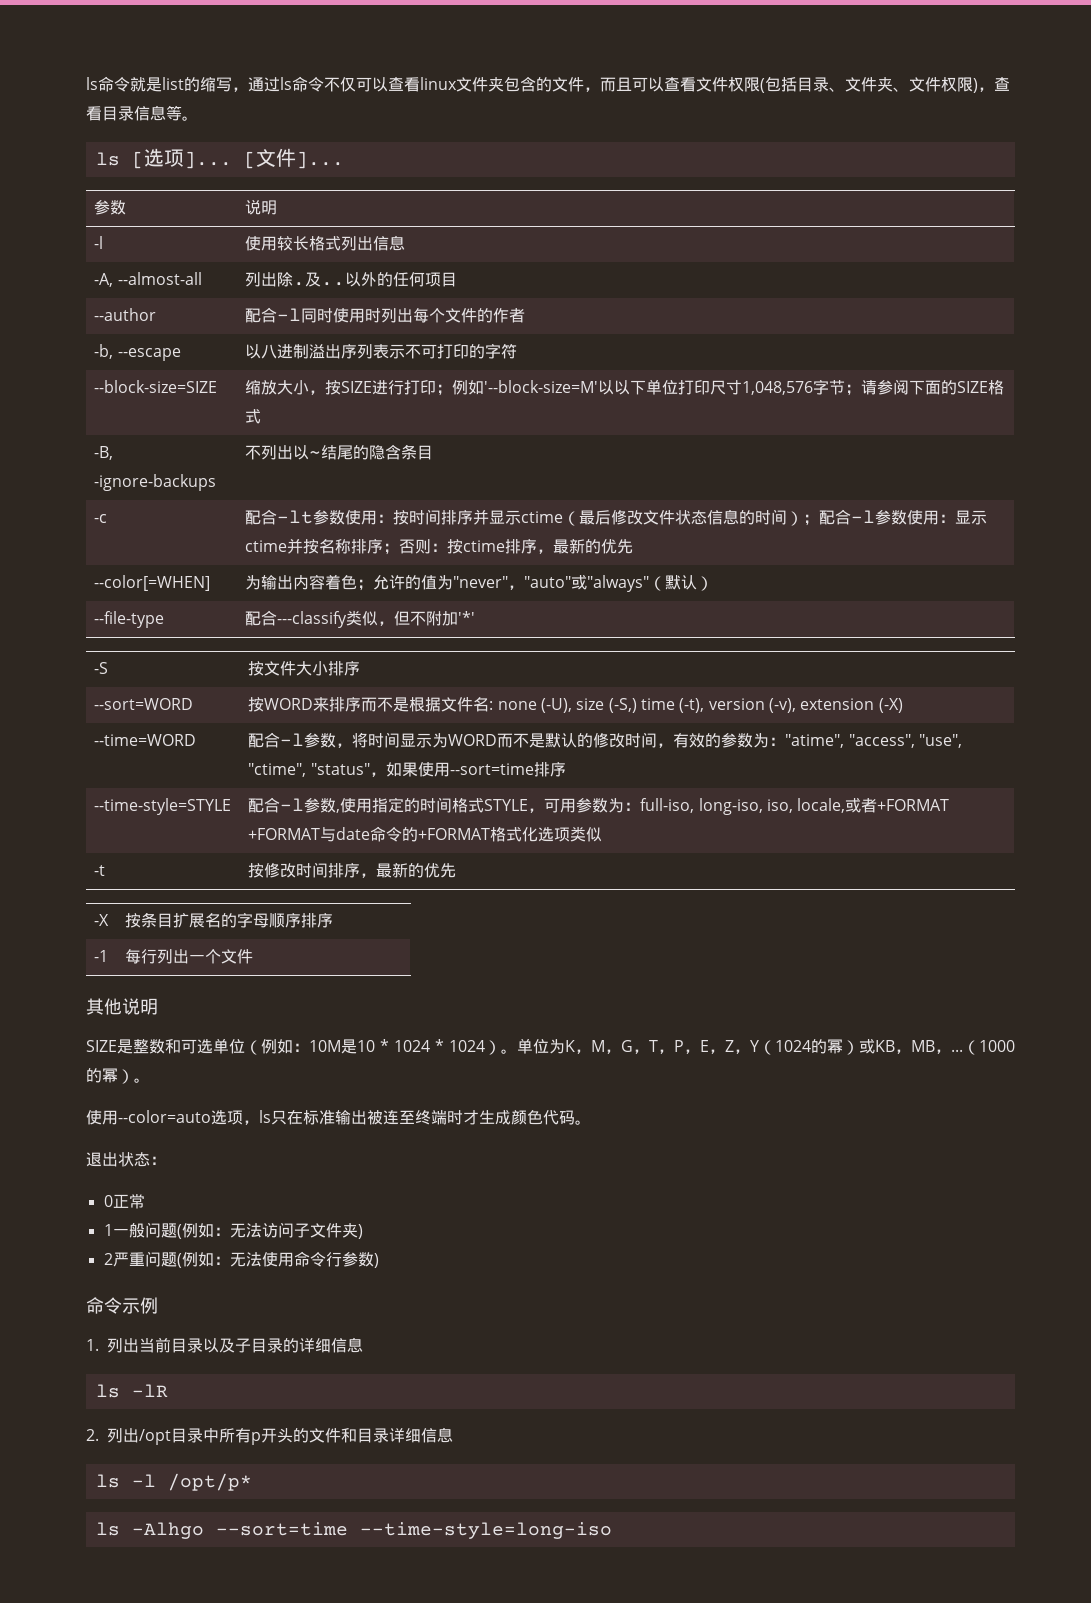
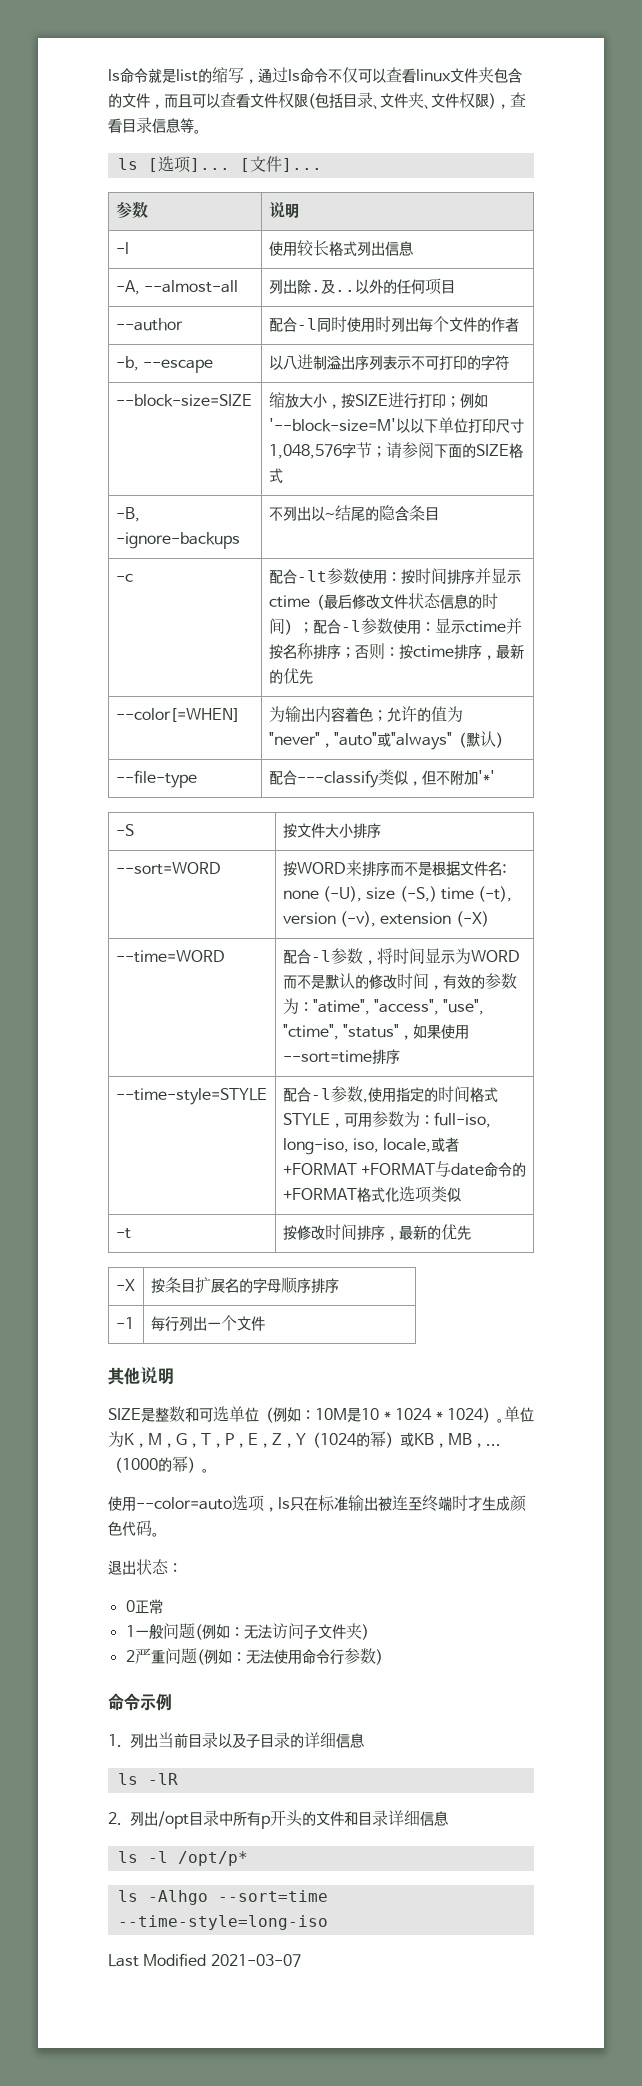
+ Last Modified 2021-03-07

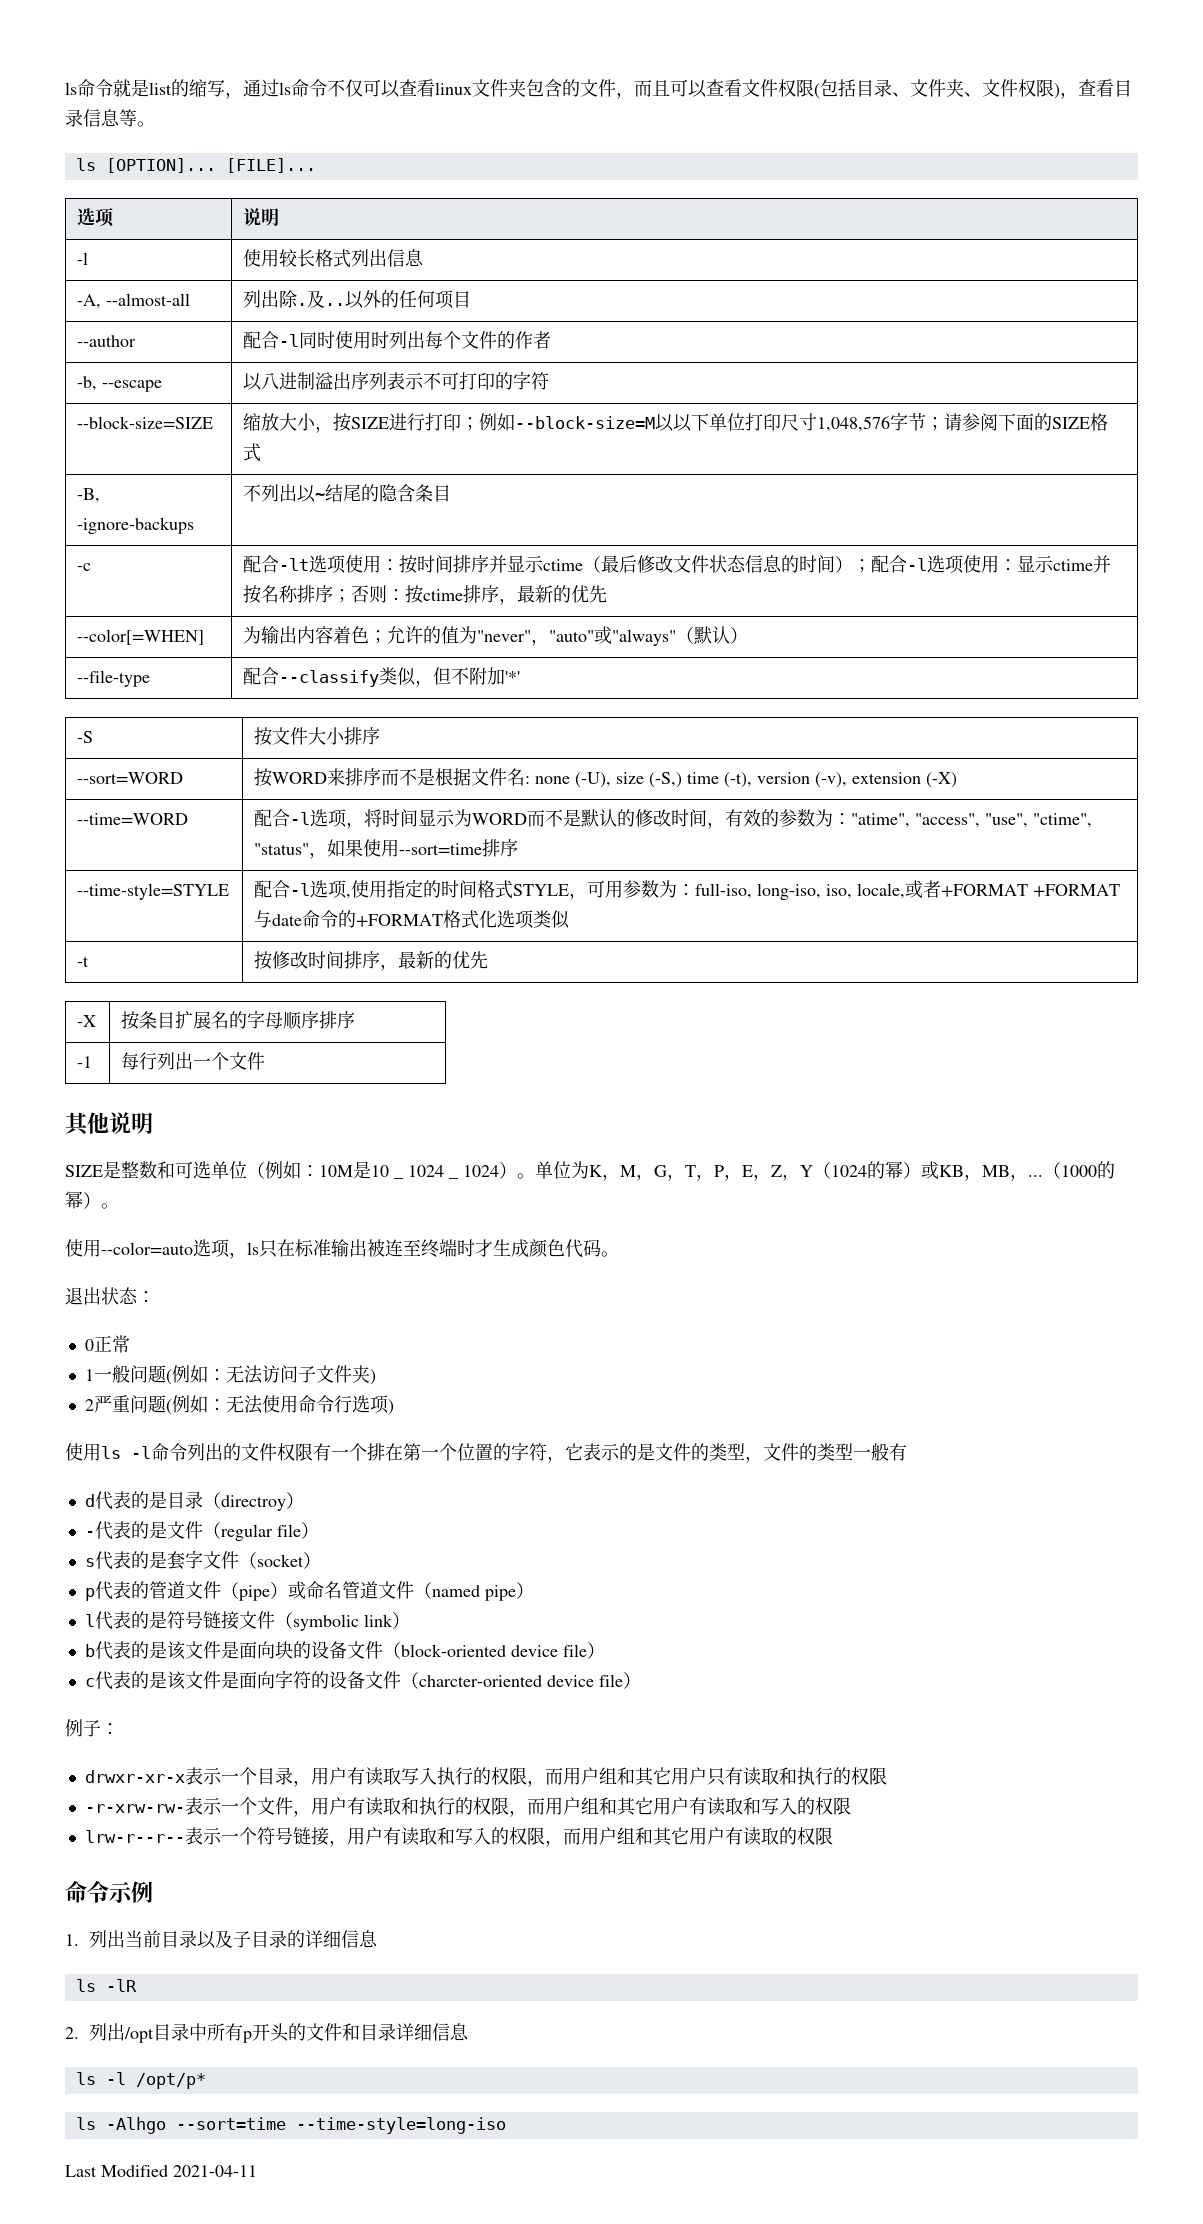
- ls [选项]... [文件]...
- 参数 | 说明
+ ls [OPTION]... [FILE]...
+ 选项 | 说明
- --block-size=SIZE | 缩放大小，按SIZE进行打印；例如'--block-size=M'以以下单位打印尺寸1,048,576字节；请参阅下面的SIZE格式
+ --block-size=SIZE | 缩放大小，按SIZE进行打印；例如--block-size=M以以下单位打印尺寸1,048,576字节；请参阅下面的SIZE格式
- -c | 配合-lt参数使用：按时间排序并显示ctime（最后修改文件状态信息的时间）；配合-l参数使用：显示ctime并按名称排序；否则：按ctime排序，最新的优先
+ -c | 配合-lt选项使用：按时间排序并显示ctime（最后修改文件状态信息的时间）；配合-l选项使用：显示ctime并按名称排序；否则：按ctime排序，最新的优先
- --file-type | 配合---classify类似，但不附加'*'
+ --file-type | 配合--classify类似，但不附加'*'
- --time=WORD | 配合-l参数，将时间显示为WORD而不是默认的修改时间，有效的参数为："atime", "access", "use", "ctime", "status"，如果使用--sort=time排序
+ --time=WORD | 配合-l选项，将时间显示为WORD而不是默认的修改时间，有效的参数为："atime", "access", "use", "ctime", "status"，如果使用--sort=time排序
- --time-style=STYLE | 配合-l参数,使用指定的时间格式STYLE，可用参数为：full-iso, long-iso, iso, locale,或者+FORMAT +FORMAT与date命令的+FORMAT格式化选项类似
+ --time-style=STYLE | 配合-l选项,使用指定的时间格式STYLE，可用参数为：full-iso, long-iso, iso, locale,或者+FORMAT +FORMAT与date命令的+FORMAT格式化选项类似
- SIZE是整数和可选单位（例如：10M是10 * 1024 * 1024）。
+ SIZE是整数和可选单位（例如：10M是10 _ 1024 _ 1024）。
- 2严重问题(例如：无法使用命令行参数)
+ 2严重问题(例如：无法使用命令行选项)
+ 使用ls -l命令列出的文件权限有一个排在第一个位置的字符，它表示的是文件的类型，文件的类型一般有
+ d代表的是目录（directroy）
+ -代表的是文件（regular file）
+ s代表的是套字文件（socket）
+ p代表的管道文件（pipe）或命名管道文件（named pipe）
+ l代表的是符号链接文件（symbolic link）
+ b代表的是该文件是面向块的设备文件（block-oriented device file）
+ c代表的是该文件是面向字符的设备文件（charcter-oriented device file）
+ 例子：
+ drwxr-xr-x表示一个目录，用户有读取写入执行的权限，而用户组和其它用户只有读取和执行的权限
+ -r-xrw-rw-表示一个文件，用户有读取和执行的权限，而用户组和其它用户有读取和写入的权限
+ lrw-r--r--表示一个符号链接，用户有读取和写入的权限，而用户组和其它用户有读取的权限
- Last Modified 2021-03-07
+ Last Modified 2021-04-11

